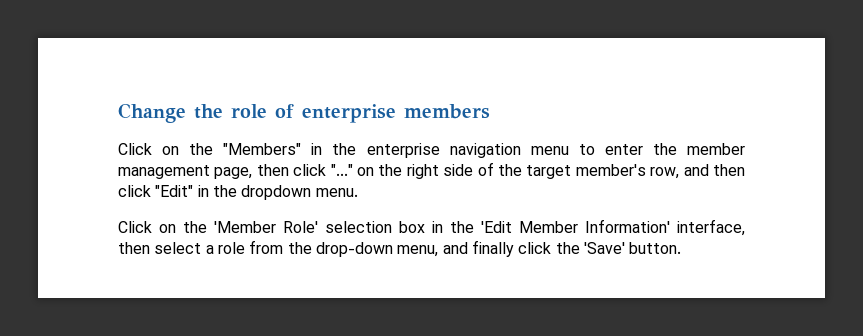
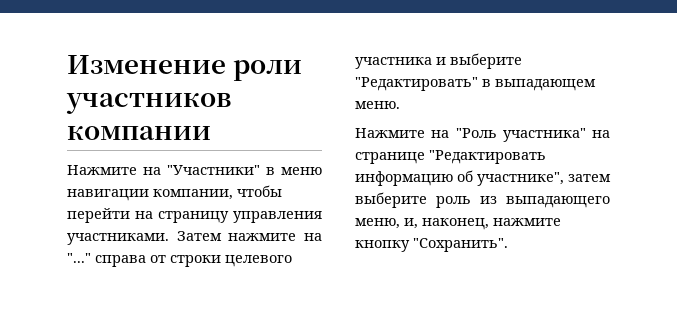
- Change the role of enterprise members
- Click on the "Members" in the enterprise navigation menu to enter the member management page, then click "..." on the right side of the target member's row, and then click "Edit" in the dropdown menu.
- Click on the 'Member Role' selection box in the 'Edit Member Information' interface, then select a role from the drop-down menu, and finally click the 'Save' button.
+ Изменение роли участников компании
+ Нажмите на "Участники" в меню навигации компании, чтобы перейти на страницу управления участниками. Затем нажмите на "..." справа от строки целевого участника и выберите "Редактировать" в выпадающем меню.
+ Нажмите на "Роль участника" на странице "Редактировать информацию об участнике", затем выберите роль из выпадающего меню, и, наконец, нажмите кнопку "Сохранить".

